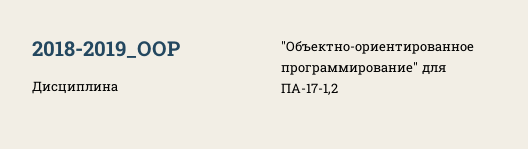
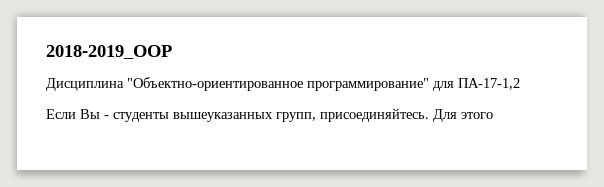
+ Если Вы - студенты вышеуказанных групп, присоединяйтесь. Для этого

